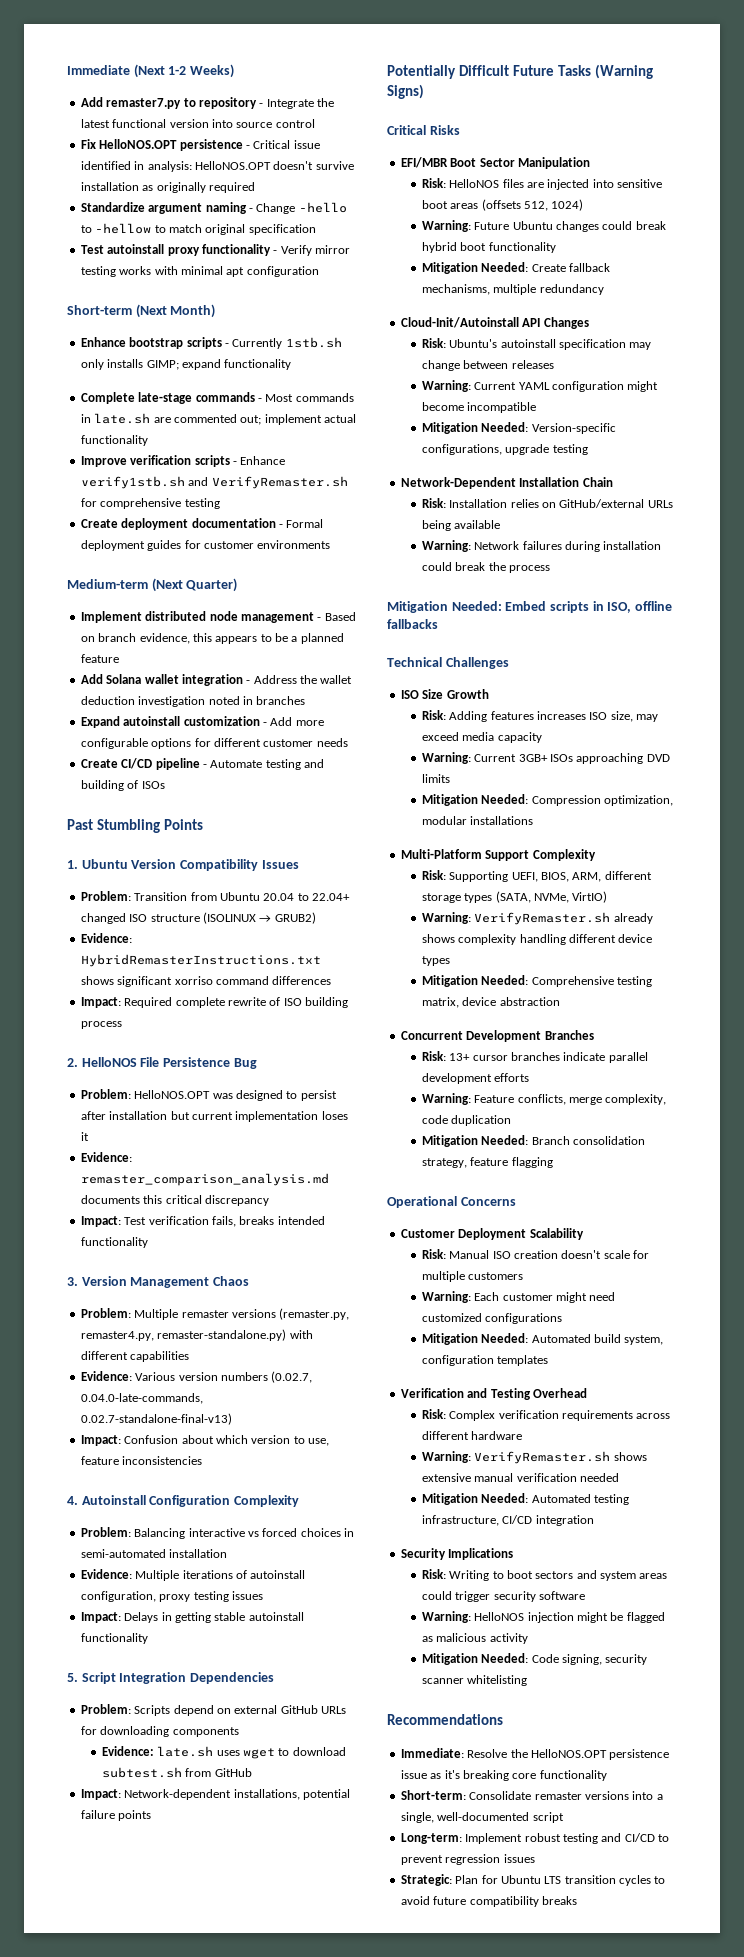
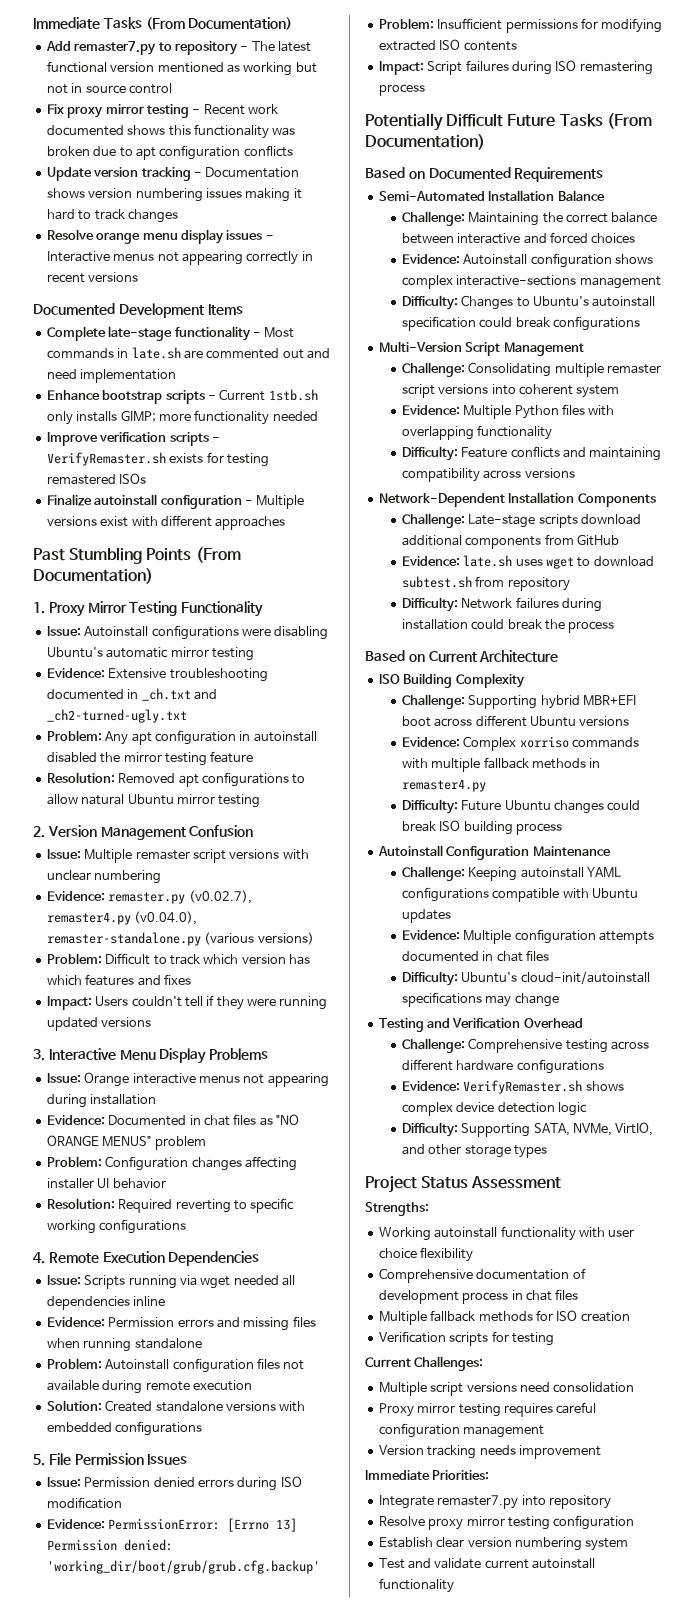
- Immediate (Next 1-2 Weeks)
+ Immediate Tasks (From Documentation)
- Add remaster7.py to repository - Integrate the latest functional version into source control
- Fix HelloNOS.OPT persistence - Critical issue identified in analysis: HelloNOS.OPT doesn't survive installation as originally required
- Standardize argument naming - Change -hello to -hellow to match original specification
- Test autoinstall proxy functionality - Verify mirror testing works with minimal apt configuration
- Short-term (Next Month)
- Enhance bootstrap scripts - Currently 1stb.sh only installs GIMP; expand functionality
+ Add remaster7.py to repository - The latest functional version mentioned as working but not in source control
+ Fix proxy mirror testing - Recent work documented shows this functionality was broken due to apt configuration conflicts
+ Update version tracking - Documentation shows version numbering issues making it hard to track changes
+ Resolve orange menu display issues - Interactive menus not appearing correctly in recent versions
+ Documented Development Items
- Complete late-stage commands - Most commands in late.sh are commented out; implement actual functionality
+ Complete late-stage functionality - Most commands in late.sh are commented out and need implementation
+ Enhance bootstrap scripts - Current 1stb.sh only installs GIMP; more functionality needed
- Improve verification scripts - Enhance verify1stb.sh and VerifyRemaster.sh for comprehensive testing
- Create deployment documentation - Formal deployment guides for customer environments
- Medium-term (Next Quarter)
- Implement distributed node management - Based on branch evidence, this appears to be a planned feature
- Add Solana wallet integration - Address the wallet deduction investigation noted in branches
- Expand autoinstall customization - Add more configurable options for different customer needs
- Create CI/CD pipeline - Automate testing and building of ISOs
+ Improve verification scripts - VerifyRemaster.sh exists for testing remastered ISOs
+ Finalize autoinstall configuration - Multiple versions exist with different approaches
- Past Stumbling Points
+ Past Stumbling Points (From Documentation)
- 1. Ubuntu Version Compatibility Issues
- Problem: Transition from Ubuntu 20.04 to 22.04+ changed ISO structure (ISOLINUX → GRUB2)
- Evidence: HybridRemasterInstructions.txt shows significant xorriso command differences
- Impact: Required complete rewrite of ISO building process
- 2. HelloNOS File Persistence Bug
- Problem: HelloNOS.OPT was designed to persist after installation but current implementation loses it
- Evidence: remaster_comparison_analysis.md documents this critical discrepancy
- Impact: Test verification fails, breaks intended functionality
- 3. Version Management Chaos
- Problem: Multiple remaster versions (remaster.py, remaster4.py, remaster-standalone.py) with different capabilities
- Evidence: Various version numbers (0.02.7, 0.04.0-late-commands, 0.02.7-standalone-final-v13)
- Impact: Confusion about which version to use, feature inconsistencies
- 4. Autoinstall Configuration Complexity
- Problem: Balancing interactive vs forced choices in semi-automated installation
- Evidence: Multiple iterations of autoinstall configuration, proxy testing issues
- Impact: Delays in getting stable autoinstall functionality
- 5. Script Integration Dependencies
- Problem: Scripts depend on external GitHub URLs for downloading components
+ 1. Proxy Mirror Testing Functionality
+ Issue: Autoinstall configurations were disabling Ubuntu's automatic mirror testing
+ Evidence: Extensive troubleshooting documented in _ch.txt and _ch2-turned-ugly.txt
+ Problem: Any apt configuration in autoinstall disabled the mirror testing feature
+ Resolution: Removed apt configurations to allow natural Ubuntu mirror testing
+ 2. Version Management Confusion
+ Issue: Multiple remaster script versions with unclear numbering
+ Evidence: remaster.py (v0.02.7), remaster4.py (v0.04.0), remaster-standalone.py (various versions)
+ Problem: Difficult to track which version has which features and fixes
+ Impact: Users couldn't tell if they were running updated versions
+ 3. Interactive Menu Display Problems
+ Issue: Orange interactive menus not appearing during installation
+ Evidence: Documented in chat files as "NO ORANGE MENUS" problem
+ Problem: Configuration changes affecting installer UI behavior
+ Resolution: Required reverting to specific working configurations
+ 4. Remote Execution Dependencies
+ Issue: Scripts running via wget needed all dependencies inline
+ Evidence: Permission errors and missing files when running standalone
+ Problem: Autoinstall configuration files not available during remote execution
+ Solution: Created standalone versions with embedded configurations
+ 5. File Permission Issues
+ Issue: Permission denied errors during ISO modification
+ Evidence: PermissionError: [Errno 13] Permission denied: 'working_dir/boot/grub/grub.cfg.backup'
+ Problem: Insufficient permissions for modifying extracted ISO contents
+ Impact: Script failures during ISO remastering process
+ Potentially Difficult Future Tasks (From Documentation)
+ Based on Documented Requirements
+ Semi-Automated Installation Balance
+ Challenge: Maintaining the correct balance between interactive and forced choices
+ Evidence: Autoinstall configuration shows complex interactive-sections management
+ Difficulty: Changes to Ubuntu's autoinstall specification could break configurations
+ Multi-Version Script Management
+ Challenge: Consolidating multiple remaster script versions into coherent system
+ Evidence: Multiple Python files with overlapping functionality
+ Difficulty: Feature conflicts and maintaining compatibility across versions
+ Network-Dependent Installation Components
+ Challenge: Late-stage scripts download additional components from GitHub
- Evidence: late.sh uses wget to download subtest.sh from GitHub
- Impact: Network-dependent installations, potential failure points
- Potentially Difficult Future Tasks (Warning Signs)
- Critical Risks
- EFI/MBR Boot Sector Manipulation
- Risk: HelloNOS files are injected into sensitive boot areas (offsets 512, 1024)
- Warning: Future Ubuntu changes could break hybrid boot functionality
- Mitigation Needed: Create fallback mechanisms, multiple redundancy
- Cloud-Init/Autoinstall API Changes
- Risk: Ubuntu's autoinstall specification may change between releases
- Warning: Current YAML configuration might become incompatible
- Mitigation Needed: Version-specific configurations, upgrade testing
- Network-Dependent Installation Chain
- Risk: Installation relies on GitHub/external URLs being available
- Warning: Network failures during installation could break the process
+ Evidence: late.sh uses wget to download subtest.sh from repository
+ Difficulty: Network failures during installation could break the process
- Mitigation Needed: Embed scripts in ISO, offline fallbacks
- Technical Challenges
- ISO Size Growth
- Risk: Adding features increases ISO size, may exceed media capacity
- Warning: Current 3GB+ ISOs approaching DVD limits
- Mitigation Needed: Compression optimization, modular installations
- Multi-Platform Support Complexity
- Risk: Supporting UEFI, BIOS, ARM, different storage types (SATA, NVMe, VirtIO)
- Warning: VerifyRemaster.sh already shows complexity handling different device types
- Mitigation Needed: Comprehensive testing matrix, device abstraction
- Concurrent Development Branches
- Risk: 13+ cursor branches indicate parallel development efforts
- Warning: Feature conflicts, merge complexity, code duplication
- Mitigation Needed: Branch consolidation strategy, feature flagging
- Operational Concerns
- Customer Deployment Scalability
- Risk: Manual ISO creation doesn't scale for multiple customers
- Warning: Each customer might need customized configurations
- Mitigation Needed: Automated build system, configuration templates
- Verification and Testing Overhead
- Risk: Complex verification requirements across different hardware
- Warning: VerifyRemaster.sh shows extensive manual verification needed
- Mitigation Needed: Automated testing infrastructure, CI/CD integration
- Security Implications
- Risk: Writing to boot sectors and system areas could trigger security software
- Warning: HelloNOS injection might be flagged as malicious activity
- Mitigation Needed: Code signing, security scanner whitelisting
- Recommendations
- Immediate: Resolve the HelloNOS.OPT persistence issue as it's breaking core functionality
- Short-term: Consolidate remaster versions into a single, well-documented script
- Long-term: Implement robust testing and CI/CD to prevent regression issues
- Strategic: Plan for Ubuntu LTS transition cycles to avoid future compatibility breaks
+ Based on Current Architecture
+ ISO Building Complexity
+ Challenge: Supporting hybrid MBR+EFI boot across different Ubuntu versions
+ Evidence: Complex xorriso commands with multiple fallback methods in remaster4.py
+ Difficulty: Future Ubuntu changes could break ISO building process
+ Autoinstall Configuration Maintenance
+ Challenge: Keeping autoinstall YAML configurations compatible with Ubuntu updates
+ Evidence: Multiple configuration attempts documented in chat files
+ Difficulty: Ubuntu's cloud-init/autoinstall specifications may change
+ Testing and Verification Overhead
+ Challenge: Comprehensive testing across different hardware configurations
+ Evidence: VerifyRemaster.sh shows complex device detection logic
+ Difficulty: Supporting SATA, NVMe, VirtIO, and other storage types
+ Project Status Assessment
+ Strengths:
+ Working autoinstall functionality with user choice flexibility
+ Comprehensive documentation of development process in chat files
+ Multiple fallback methods for ISO creation
+ Verification scripts for testing
+ Current Challenges:
+ Multiple script versions need consolidation
+ Proxy mirror testing requires careful configuration management
+ Version tracking needs improvement
+ Immediate Priorities:
+ Integrate remaster7.py into repository
+ Resolve proxy mirror testing configuration
+ Establish clear version numbering system
+ Test and validate current autoinstall functionality

